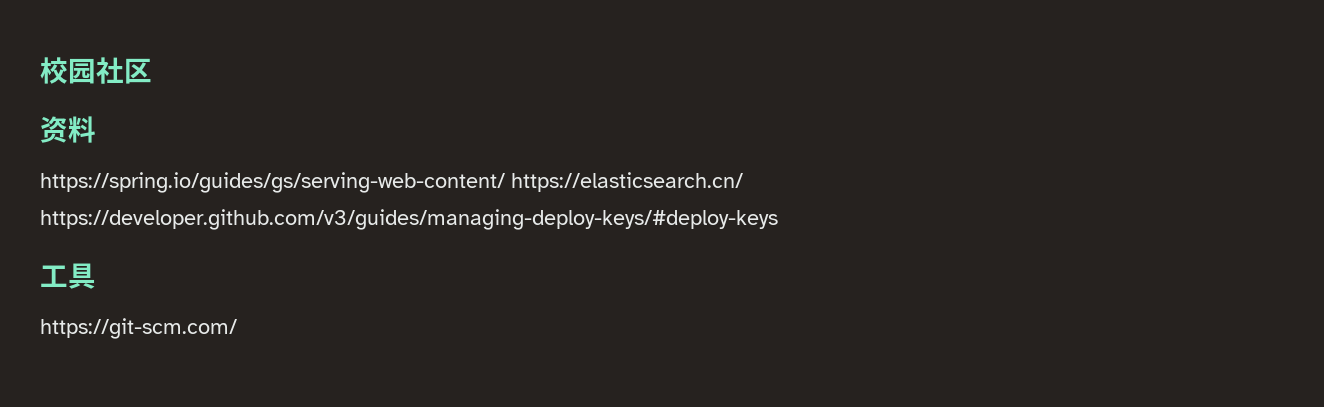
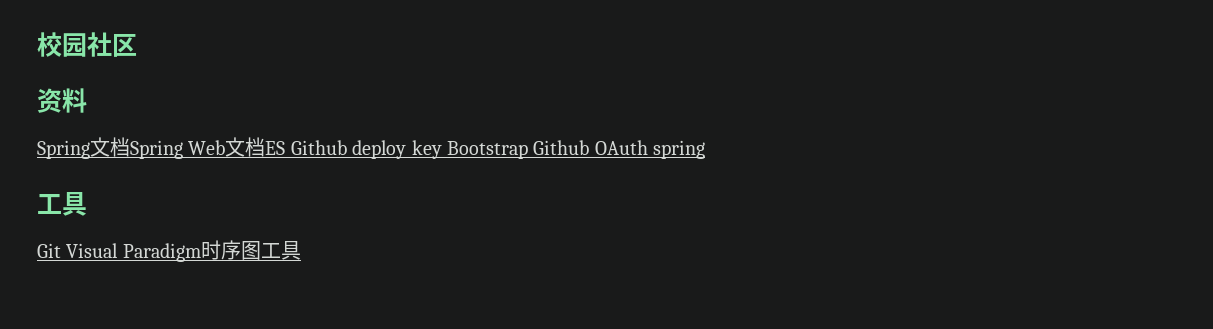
- https://spring.io/guides/gs/serving-web-content/ https://elasticsearch.cn/ https://developer.github.com/v3/guides/managing-deploy-keys/#deploy-keys
+ Spring文档Spring Web文档ES Github deploy key Bootstrap Github OAuth spring
  工具
- https://git-scm.com/
+ Git Visual Paradigm时序图工具

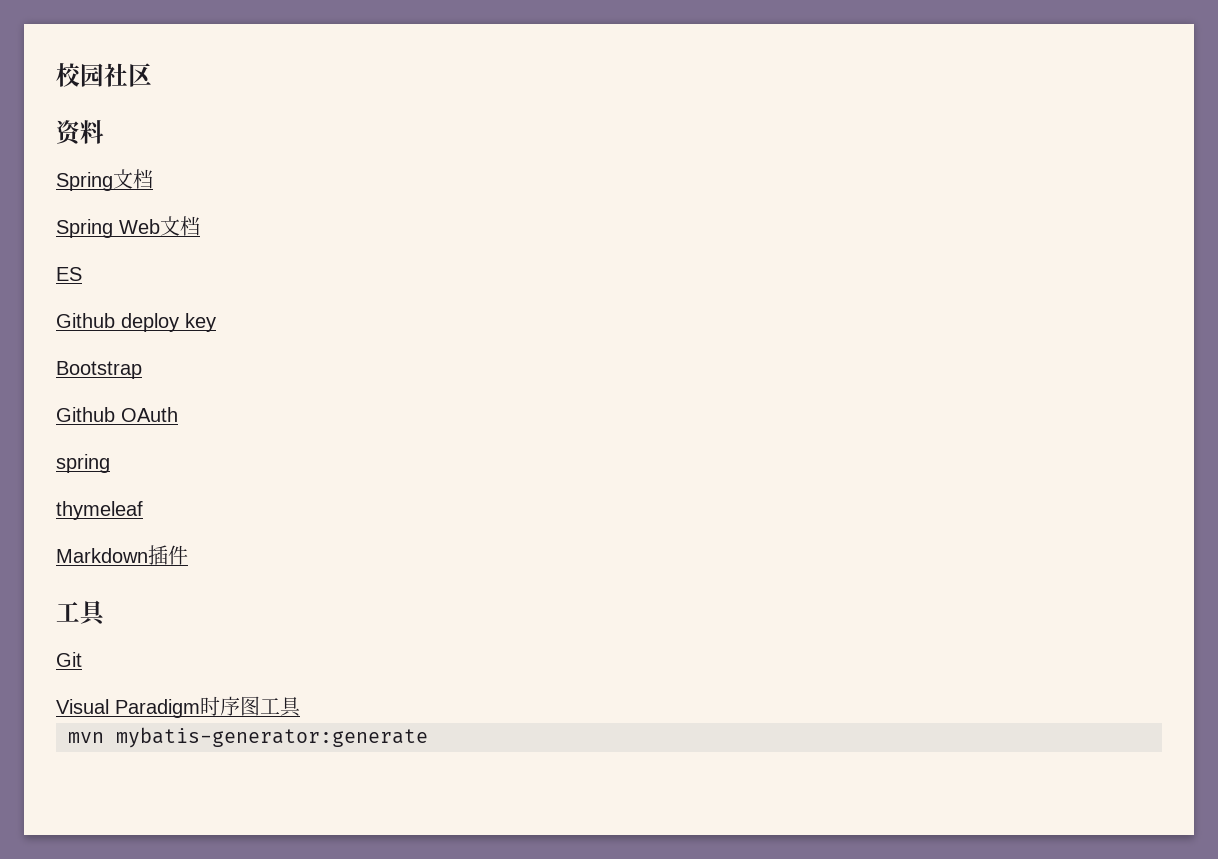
- Spring文档Spring Web文档ES Github deploy key Bootstrap Github OAuth spring
+ Spring文档
+ Spring Web文档
+ ES
+ Github deploy key
+ Bootstrap
+ Github OAuth
+ spring
+ thymeleaf
+ Markdown插件
- Git Visual Paradigm时序图工具
+ Git
+ Visual Paradigm时序图工具
+ mvn mybatis-generator:generate

